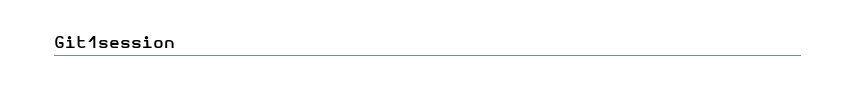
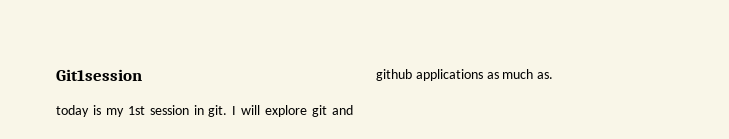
+ today is my 1st session in git. I will explore git and github applications as much as.

